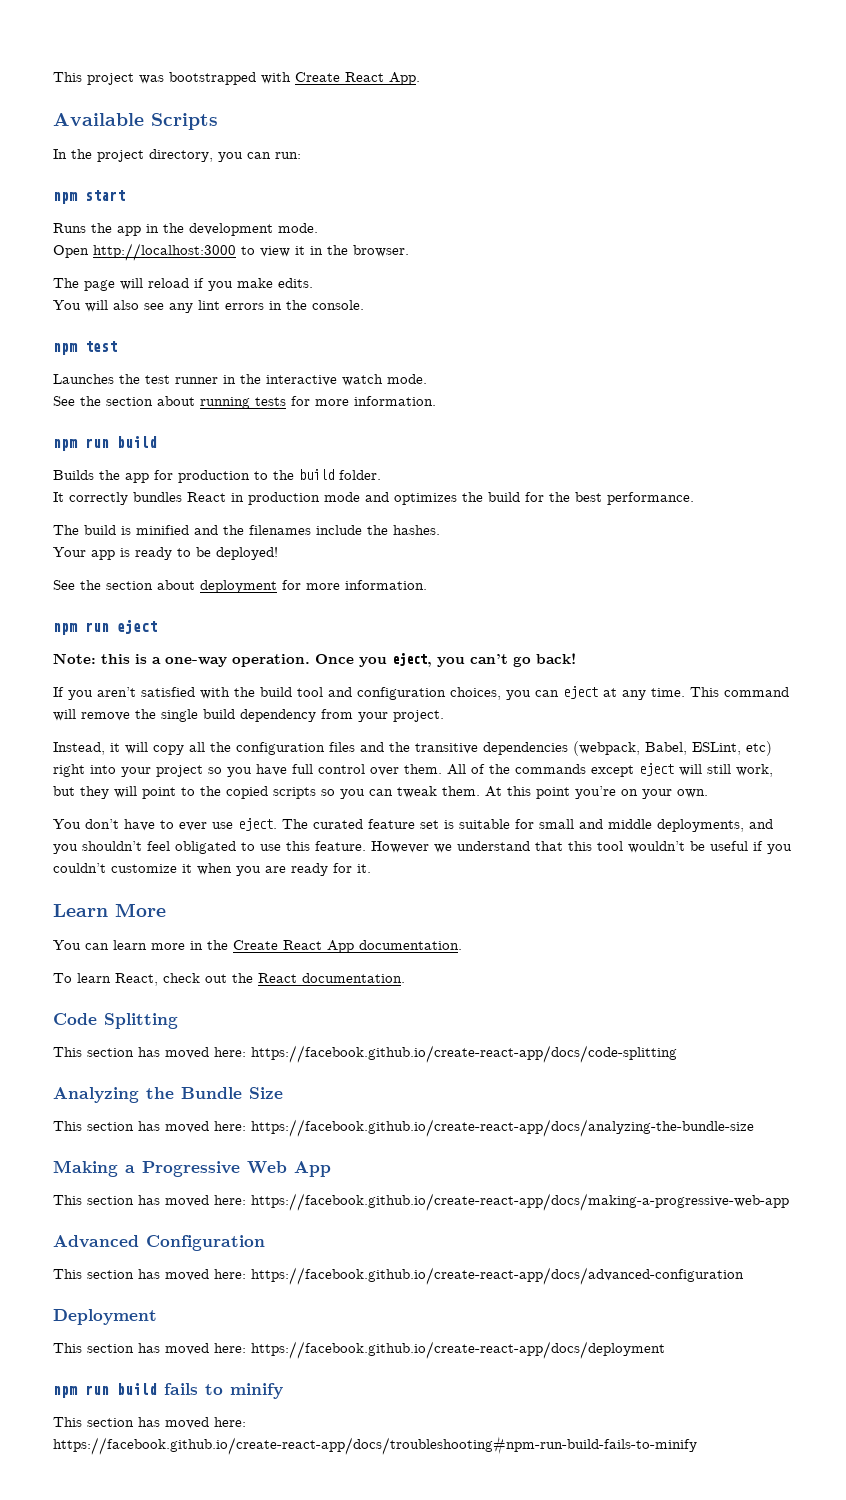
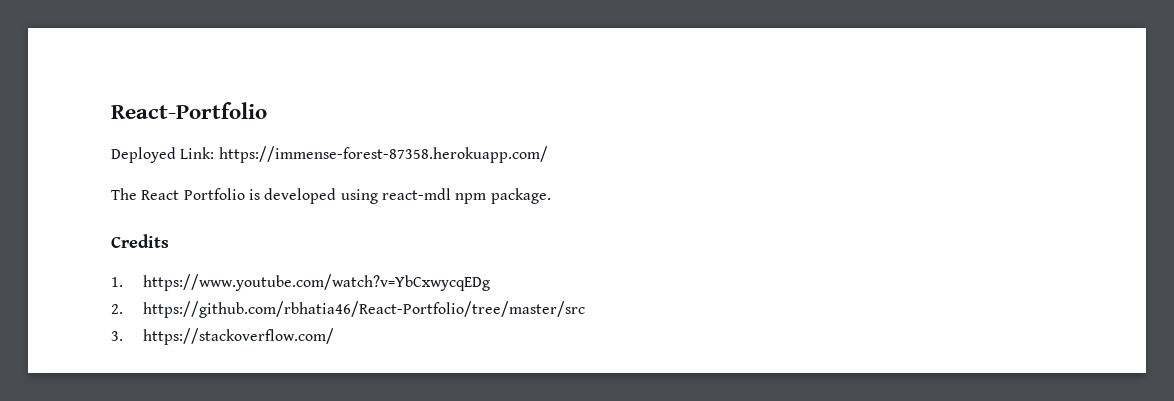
- This project was bootstrapped with Create React App.
- Available Scripts
- In the project directory, you can run:
- npm start
- Runs the app in the development mode.
- Open http://localhost:3000 to view it in the browser.
- The page will reload if you make edits.
- You will also see any lint errors in the console.
- npm test
- Launches the test runner in the interactive watch mode.
- See the section about running tests for more information.
- npm run build
- Builds the app for production to the build folder.
- It correctly bundles React in production mode and optimizes the build for the best performance.
- The build is minified and the filenames include the hashes.
- Your app is ready to be deployed!
- See the section about deployment for more information.
- npm run eject
- Note: this is a one-way operation. Once you eject, you can’t go back!
- If you aren’t satisfied with the build tool and configuration choices, you can eject at any time. This command will remove the single build dependency from your project.
- Instead, it will copy all the configuration files and the transitive dependencies (webpack, Babel, ESLint, etc) right into your project so you have full control over them. All of the commands except eject will still work, but they will point to the copied scripts so you can tweak them. At this point you’re on your own.
- You don’t have to ever use eject. The curated feature set is suitable for small and middle deployments, and you shouldn’t feel obligated to use this feature. However we understand that this tool wouldn’t be useful if you couldn’t customize it when you are ready for it.
- Learn More
- You can learn more in the Create React App documentation.
- To learn React, check out the React documentation.
- Code Splitting
- This section has moved here: https://facebook.github.io/create-react-app/docs/code-splitting
- Analyzing the Bundle Size
- This section has moved here: https://facebook.github.io/create-react-app/docs/analyzing-the-bundle-size
- Making a Progressive Web App
- This section has moved here: https://facebook.github.io/create-react-app/docs/making-a-progressive-web-app
- Advanced Configuration
- This section has moved here: https://facebook.github.io/create-react-app/docs/advanced-configuration
- Deployment
- This section has moved here: https://facebook.github.io/create-react-app/docs/deployment
- npm run build fails to minify
- This section has moved here: https://facebook.github.io/create-react-app/docs/troubleshooting#npm-run-build-fails-to-minify
+ React-Portfolio
+ Deployed Link: https://immense-forest-87358.herokuapp.com/
+ The React Portfolio is developed using react-mdl npm package.
+ Credits
+ 1. https://www.youtube.com/watch?v=YbCxwycqEDg
+ 2. https://github.com/rbhatia46/React-Portfolio/tree/master/src
+ 3. https://stackoverflow.com/

